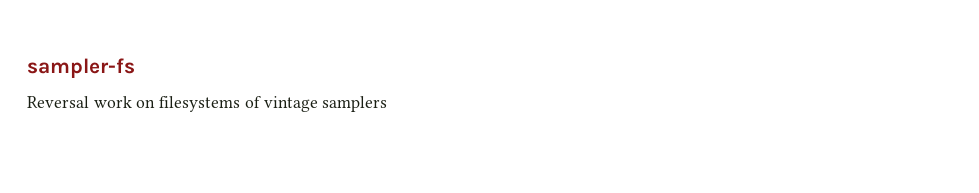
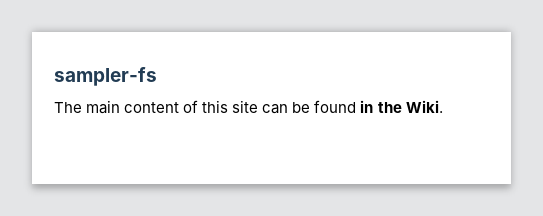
- Reversal work on filesystems of vintage samplers
+ The main content of this site can be found in the Wiki.

